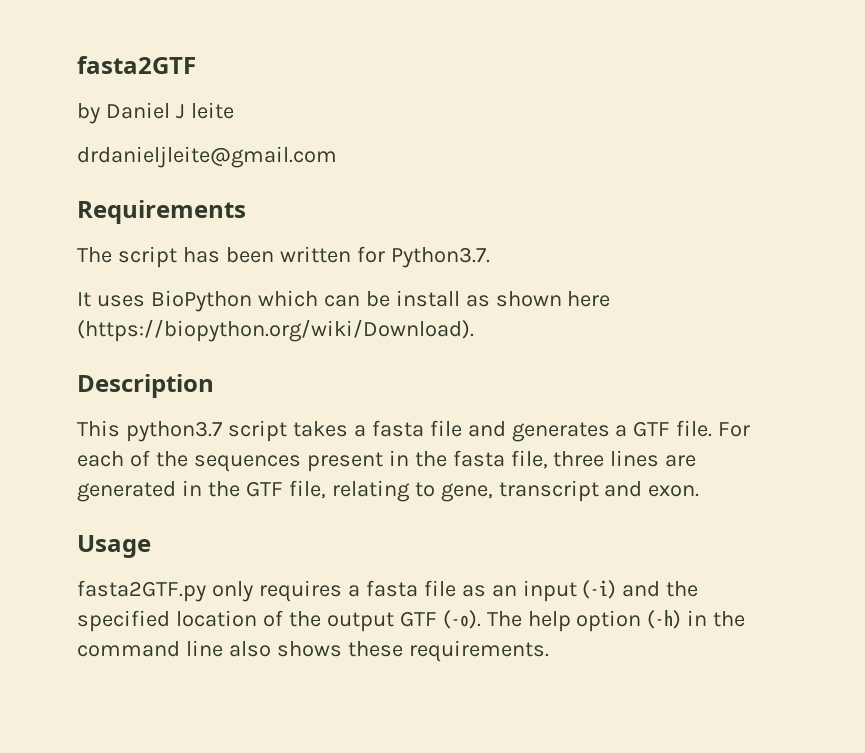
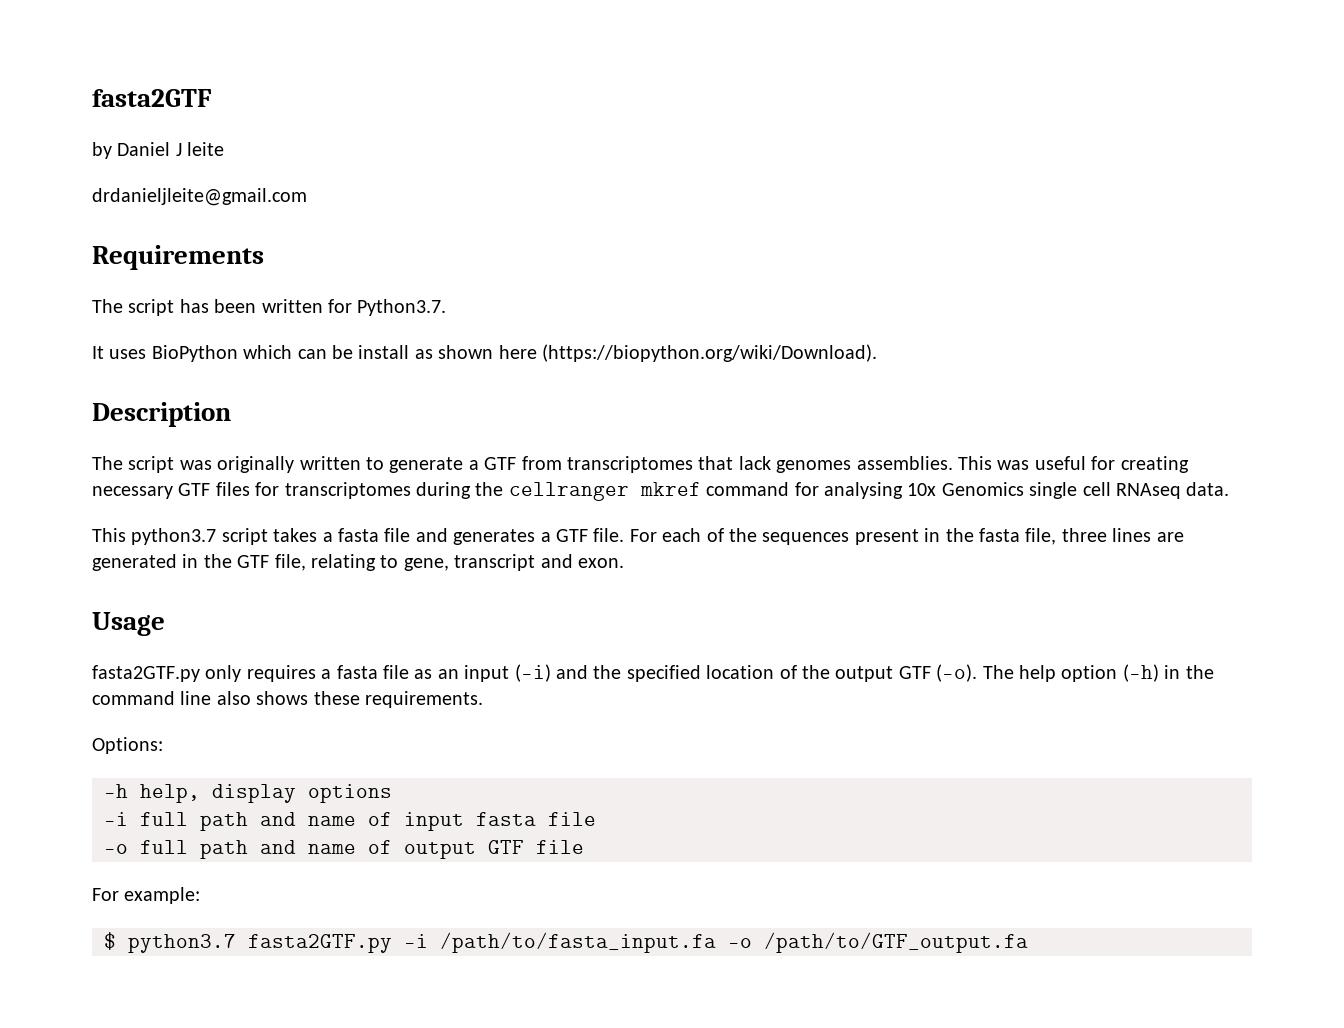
+ The script was originally written to generate a GTF from transcriptomes that lack genomes assemblies. This was useful for creating necessary GTF files for transcriptomes during the cellranger mkref command for analysing 10x Genomics single cell RNAseq data.
+ Options:
+ -h help, display options
+ -i full path and name of input fasta file
+ -o full path and name of output GTF file
+ For example:
+ $ python3.7 fasta2GTF.py -i /path/to/fasta_input.fa -o /path/to/GTF_output.fa

